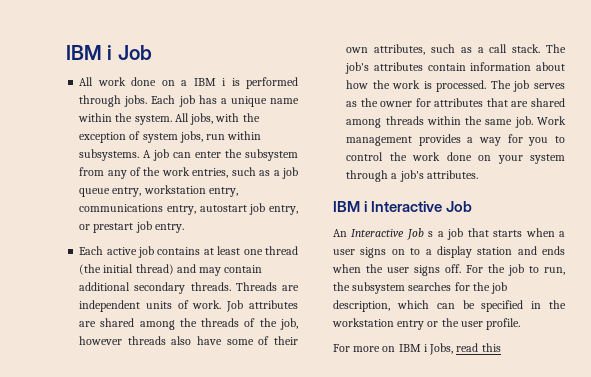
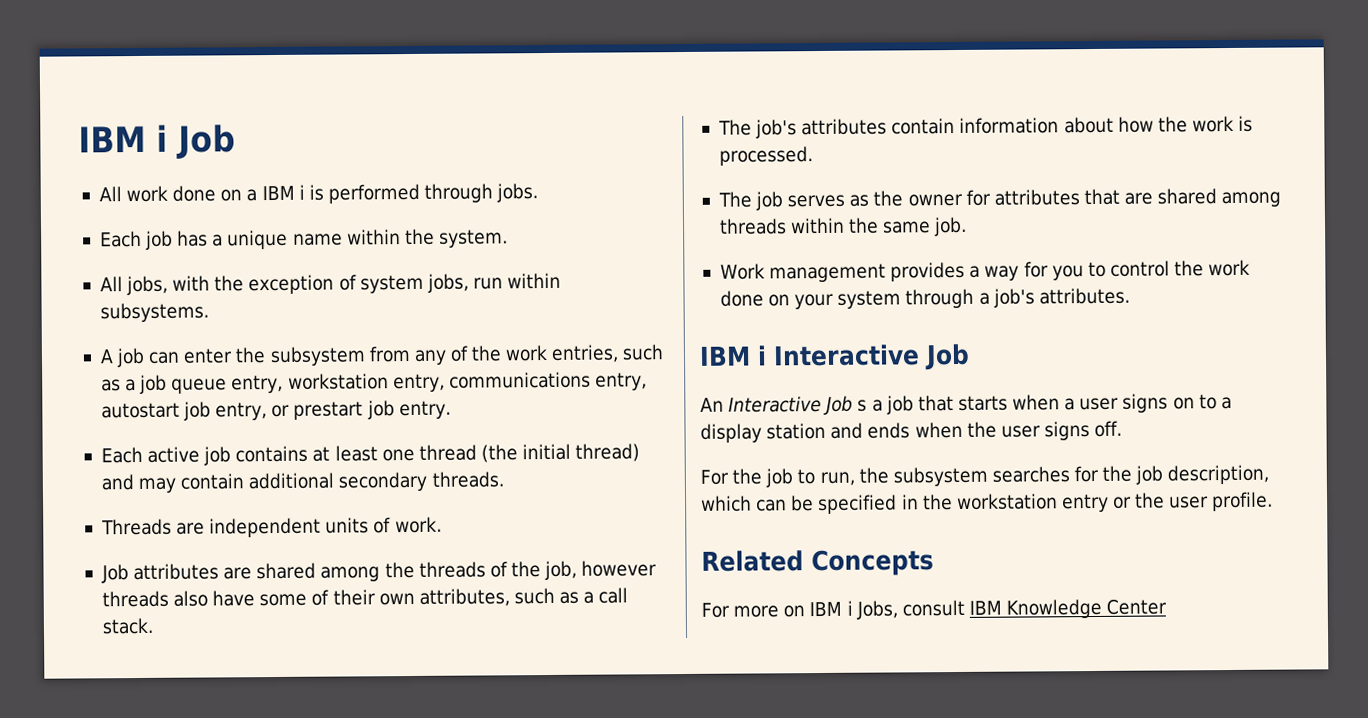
- All work done on a IBM i is performed through jobs. Each job has a unique name within the system. All jobs, with the exception of system jobs, run within subsystems. A job can enter the subsystem from any of the work entries, such as a job queue entry, workstation entry, communications entry, autostart job entry, or prestart job entry.
+ All work done on a IBM i is performed through jobs.
+ Each job has a unique name within the system.
+ All jobs, with the exception of system jobs, run within subsystems.
+ A job can enter the subsystem from any of the work entries, such as a job queue entry, workstation entry, communications entry, autostart job entry, or prestart job entry.
- Each active job contains at least one thread (the initial thread) and may contain additional secondary threads. Threads are independent units of work. Job attributes are shared among the threads of the job, however threads also have some of their own attributes, such as a call stack. The job's attributes contain information about how the work is processed. The job serves as the owner for attributes that are shared among threads within the same job. Work management provides a way for you to control the work done on your system through a job's attributes.
+ Each active job contains at least one thread (the initial thread) and may contain additional secondary threads.
+ Threads are independent units of work.
+ Job attributes are shared among the threads of the job, however threads also have some of their own attributes, such as a call stack.
+ The job's attributes contain information about how the work is processed.
+ The job serves as the owner for attributes that are shared among threads within the same job.
+ Work management provides a way for you to control the work done on your system through a job's attributes.
- An Interactive Job s a job that starts when a user signs on to a display station and ends when the user signs off. For the job to run, the subsystem searches for the job description, which can be specified in the workstation entry or the user profile.
+ An Interactive Job s a job that starts when a user signs on to a display station and ends when the user signs off.
+ For the job to run, the subsystem searches for the job description, which can be specified in the workstation entry or the user profile.
+ Related Concepts
- For more on IBM i Jobs, read this
+ For more on IBM i Jobs, consult IBM Knowledge Center

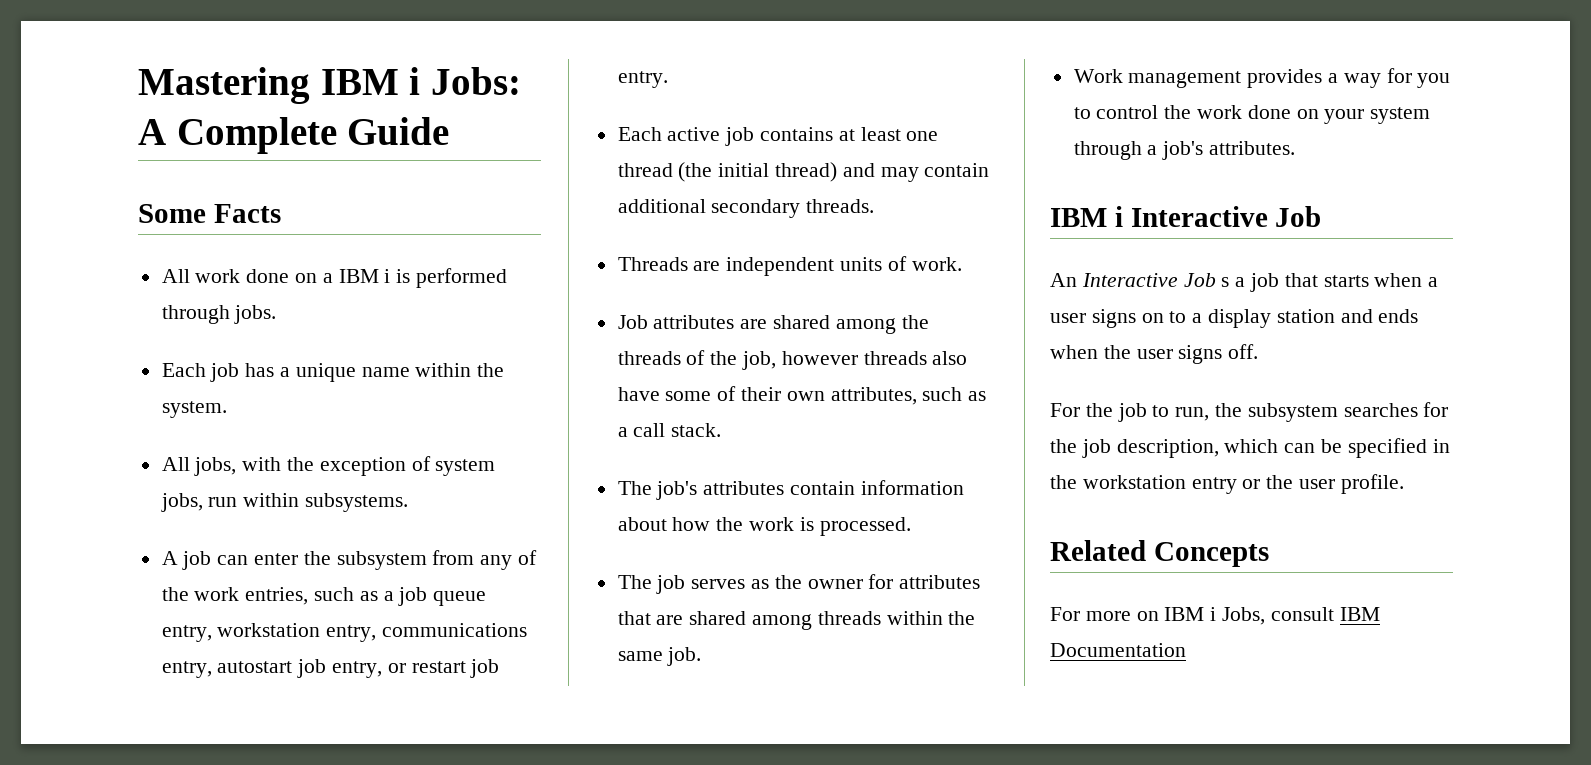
- IBM i Job
+ Mastering IBM i Jobs: A Complete Guide
+ Some Facts
- A job can enter the subsystem from any of the work entries, such as a job queue entry, workstation entry, communications entry, autostart job entry, or prestart job entry.
+ A job can enter the subsystem from any of the work entries, such as a job queue entry, workstation entry, communications entry, autostart job entry, or restart job entry.
- For more on IBM i Jobs, consult IBM Knowledge Center
+ For more on IBM i Jobs, consult IBM Documentation

